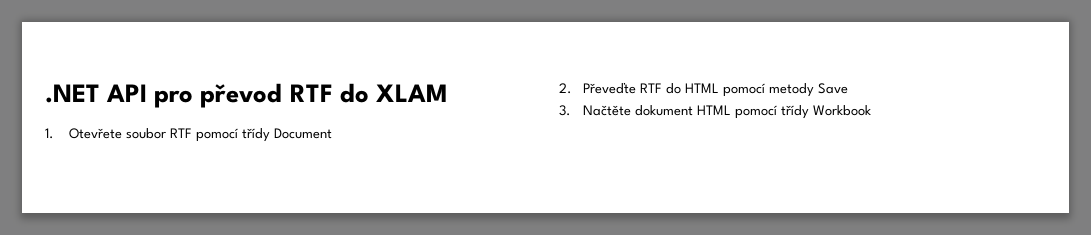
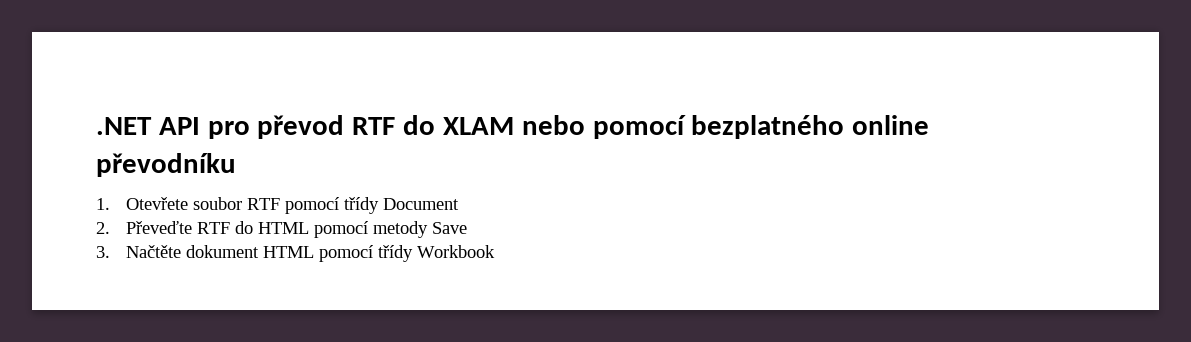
- .NET API pro převod RTF do XLAM
+ .NET API pro převod RTF do XLAM nebo pomocí bezplatného online převodníku

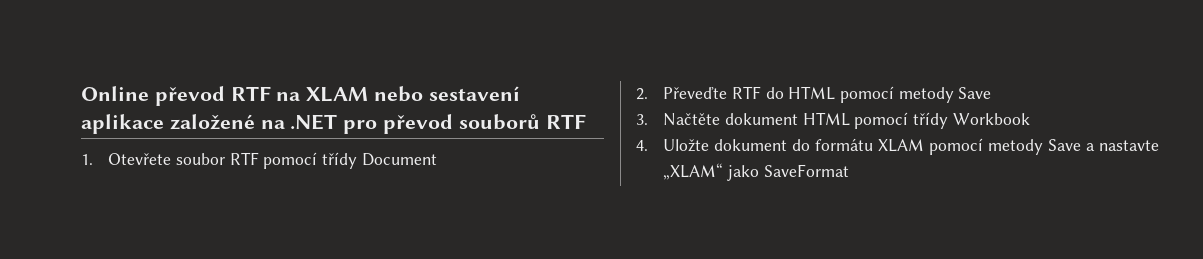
- .NET API pro převod RTF do XLAM nebo pomocí bezplatného online převodníku
+ Online převod RTF na XLAM nebo sestavení aplikace založené na .NET pro převod souborů RTF
+ 4. Uložte dokument do formátu XLAM pomocí metody Save a nastavte „XLAM“ jako SaveFormat

